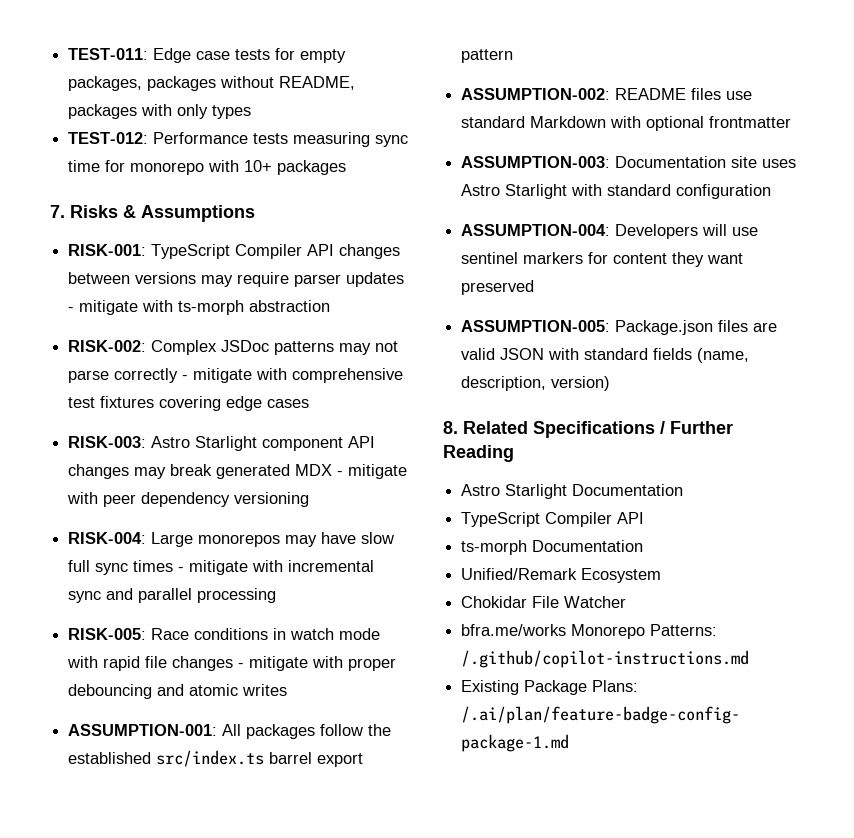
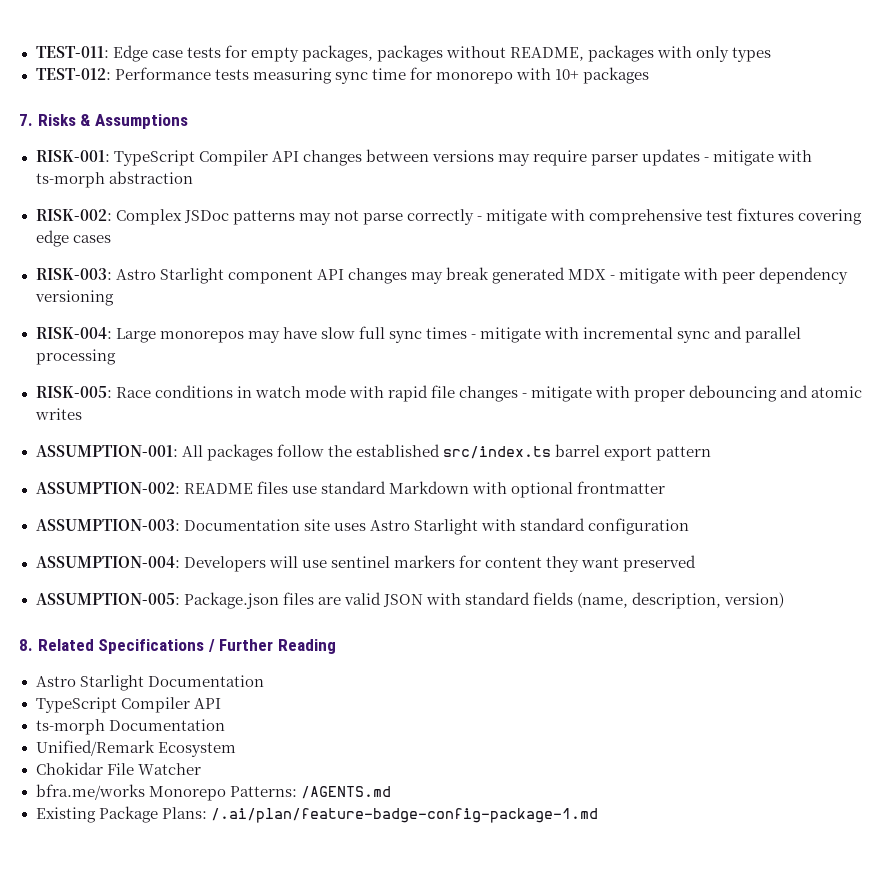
- bfra.me/works Monorepo Patterns: /.github/copilot-instructions.md
+ bfra.me/works Monorepo Patterns: /AGENTS.md

